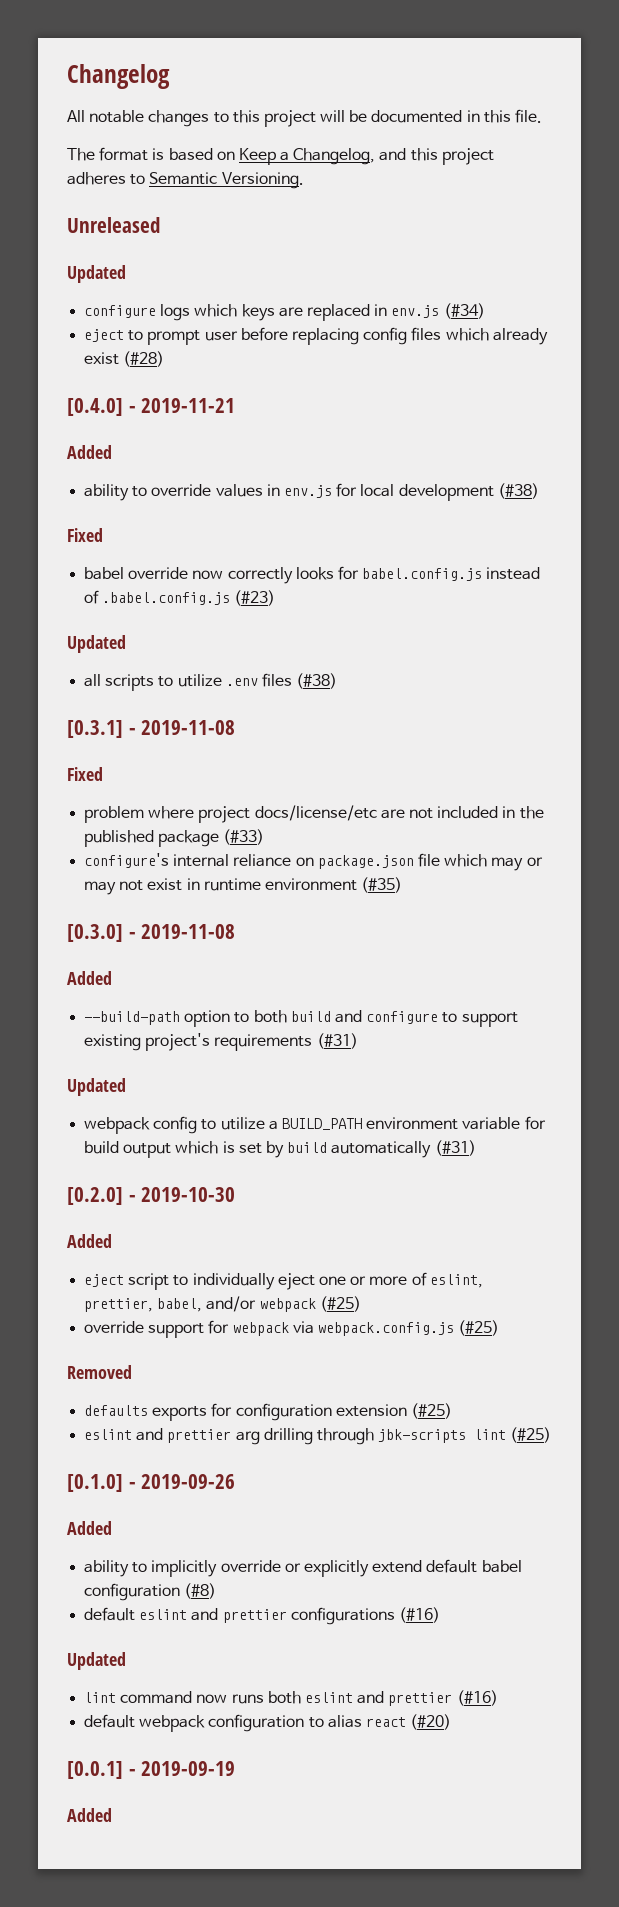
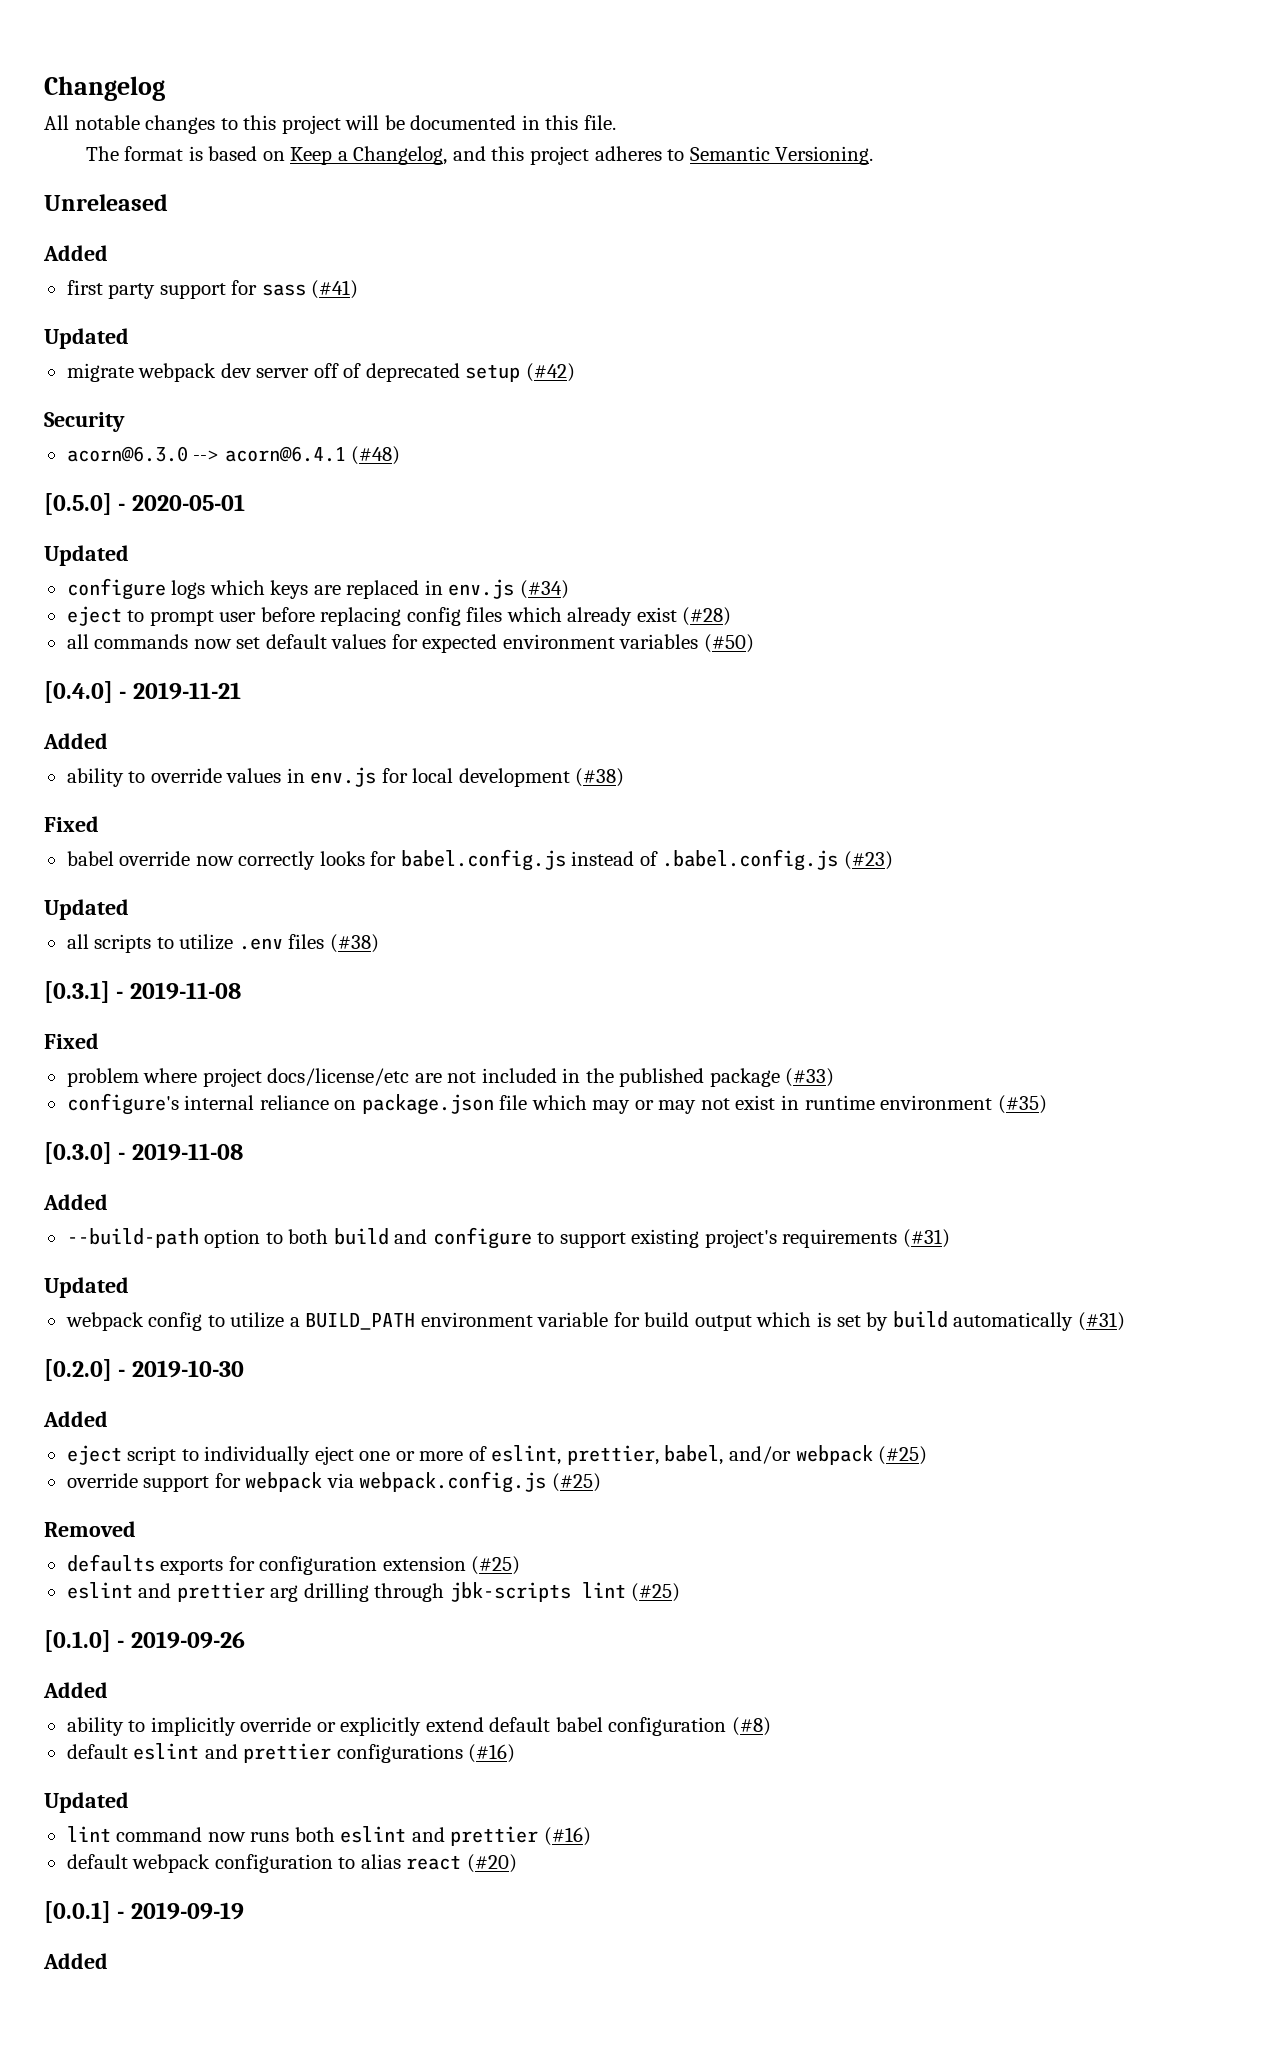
  Unreleased
+ Added
+ first party support for sass (#41)
+ Updated
+ migrate webpack dev server off of deprecated setup (#42)
+ Security
+ acorn@6.3.0 --> acorn@6.4.1 (#48)
+ [0.5.0] - 2020-05-01
+ all commands now set default values for expected environment variables (#50)

